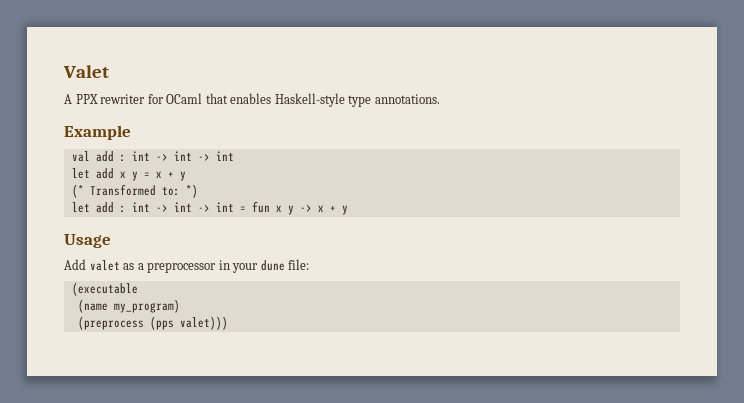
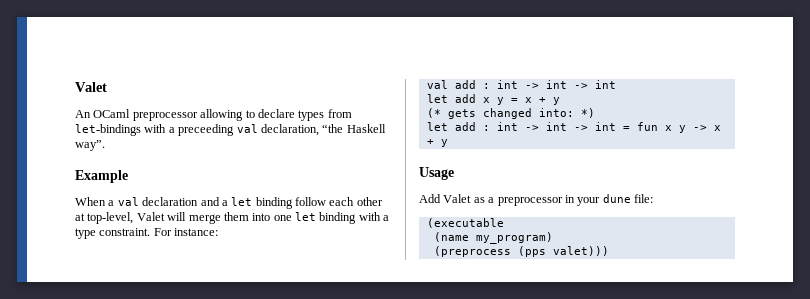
- A PPX rewriter for OCaml that enables Haskell-style type annotations.
+ An OCaml preprocessor allowing to declare types from let-bindings with a preceeding val declaration, “the Haskell way”.
  Example
+ When a val declaration and a let binding follow each other at top-level, Valet will merge them into one let binding with a type constraint. For instance:
- (* Transformed to: *)
+ (* gets changed into: *)
- Add valet as a preprocessor in your dune file:
+ Add Valet as a preprocessor in your dune file:

